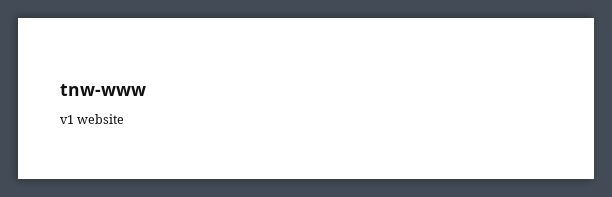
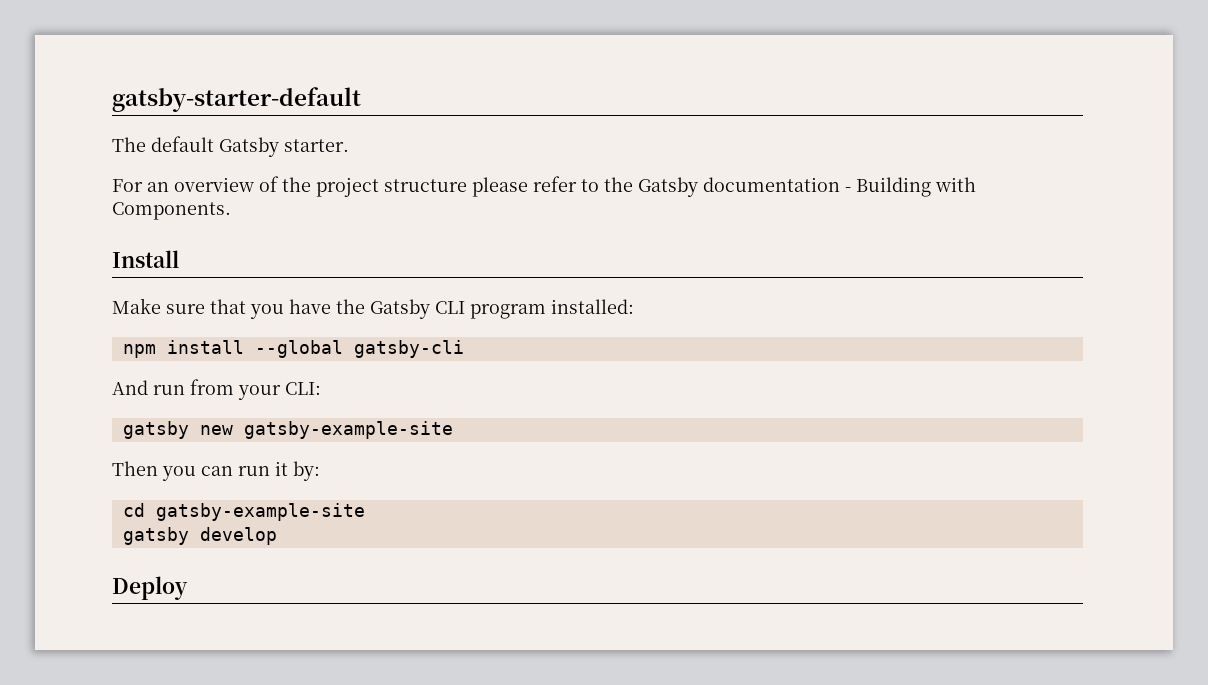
- tnw-www
- v1 website
+ gatsby-starter-default
+ The default Gatsby starter.
+ For an overview of the project structure please refer to the Gatsby documentation - Building with Components.
+ Install
+ Make sure that you have the Gatsby CLI program installed:
+ npm install --global gatsby-cli
+ And run from your CLI:
+ gatsby new gatsby-example-site
+ Then you can run it by:
+ cd gatsby-example-site
+ gatsby develop
+ Deploy

